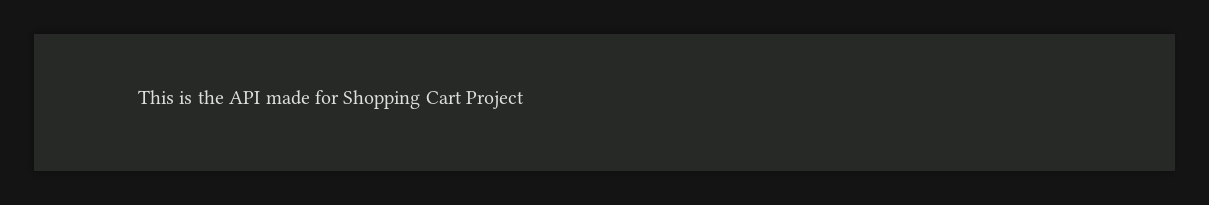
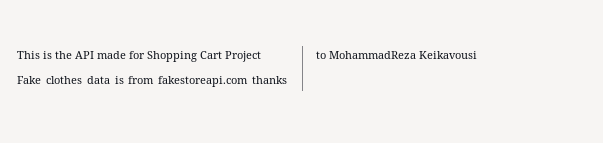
+ Fake clothes data is from fakestoreapi.com thanks to MohammadReza Keikavousi

